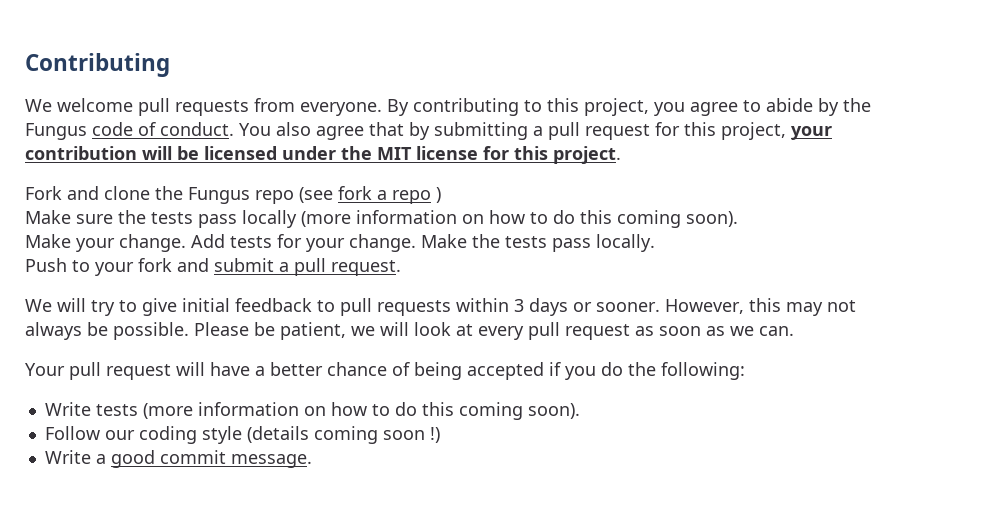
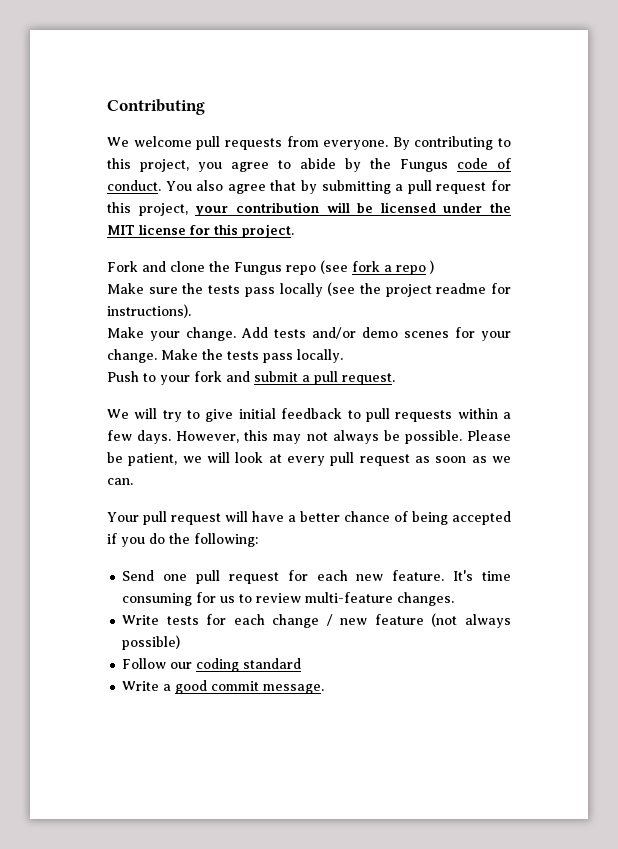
- Make sure the tests pass locally (more information on how to do this coming soon).
+ Make sure the tests pass locally (see the project readme for instructions).
- Add tests for your change.
+ Add tests and/or demo scenes for your change.
- We will try to give initial feedback to pull requests within 3 days or sooner.
+ We will try to give initial feedback to pull requests within a few days.
- Write tests (more information on how to do this coming soon).
- Follow our coding style (details coming soon !)
+ Send one pull request for each new feature. It's time consuming for us to review multi-feature changes.
+ Write tests for each change / new feature (not always possible)
+ Follow our coding standard

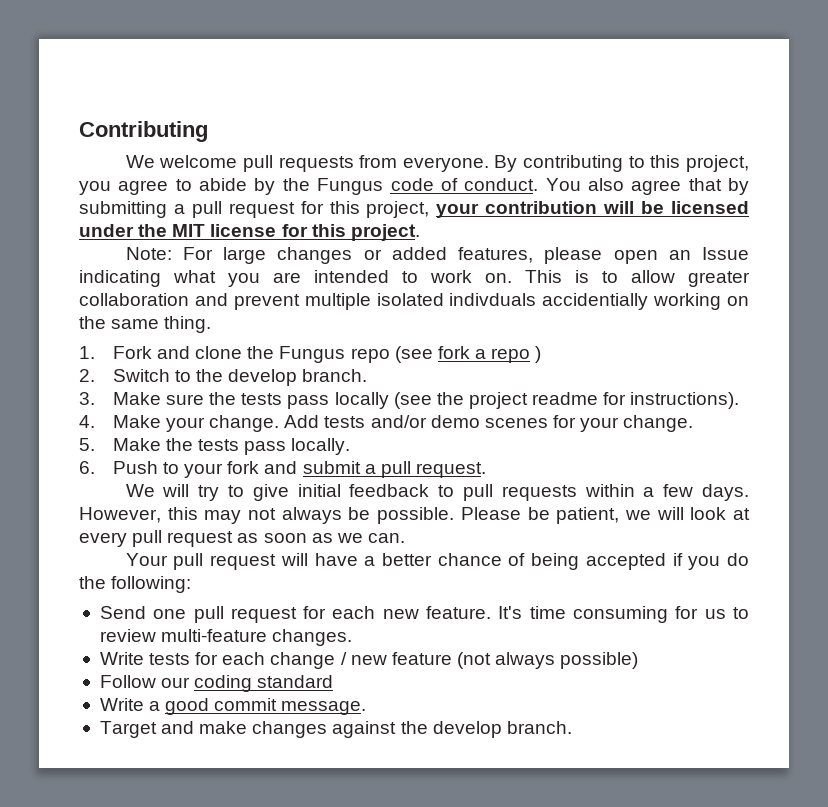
- Fork and clone the Fungus repo (see fork a repo )
+ Note: For large changes or added features, please open an Issue indicating what you are intended to work on. This is to allow greater collaboration and prevent multiple isolated indivduals accidentially working on the same thing.
+ 1. Fork and clone the Fungus repo (see fork a repo )
- Make sure the tests pass locally (see the project readme for instructions).
+ 2. Switch to the develop branch.
+ 3. Make sure the tests pass locally (see the project readme for instructions).
- Make your change.
+ 4. Make your change.
- Add tests and/or demo scenes for your change. Make the tests pass locally.
+ Add tests and/or demo scenes for your change.
+ 5. Make the tests pass locally.
- Push to your fork and submit a pull request.
+ 6. Push to your fork and submit a pull request.
+ Target and make changes against the develop branch.

